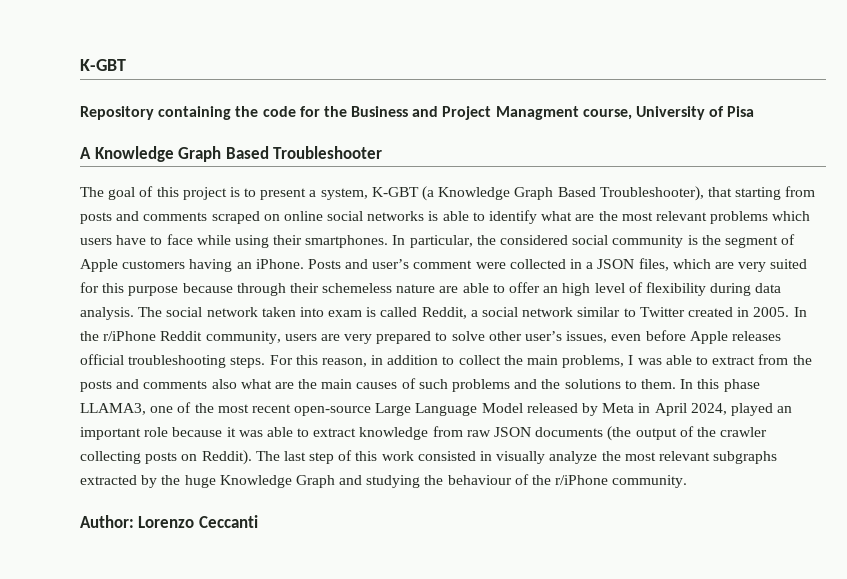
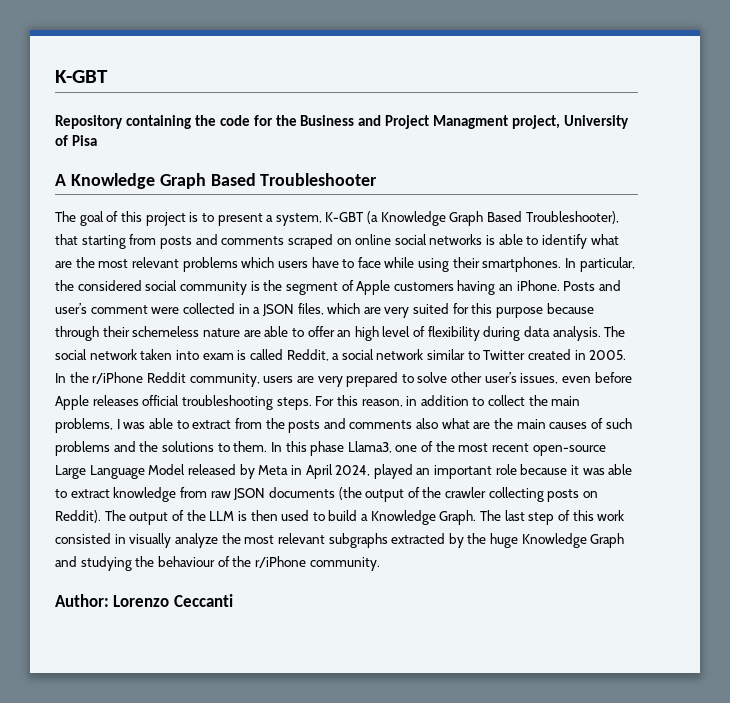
- Repository containing the code for the Business and Project Managment course, University of Pisa
+ Repository containing the code for the Business and Project Managment project, University of Pisa
- In this phase LLAMA3, one of the most recent open-source Large Language Model released by Meta in April 2024, played an important role because it was able to extract knowledge from raw JSON documents (the output of the crawler collecting posts on Reddit).
+ In this phase Llama3, one of the most recent open-source Large Language Model released by Meta in April 2024, played an important role because it was able to extract knowledge from raw JSON documents (the output of the crawler collecting posts on Reddit).
- The last step of this work consisted in visually analyze the most relevant subgraphs extracted by the huge Knowledge Graph and studying the behaviour of the r/iPhone community.
+ The output of the LLM is then used to build a Knowledge Graph. The last step of this work consisted in visually analyze the most relevant subgraphs extracted by the huge Knowledge Graph and studying the behaviour of the r/iPhone community.

